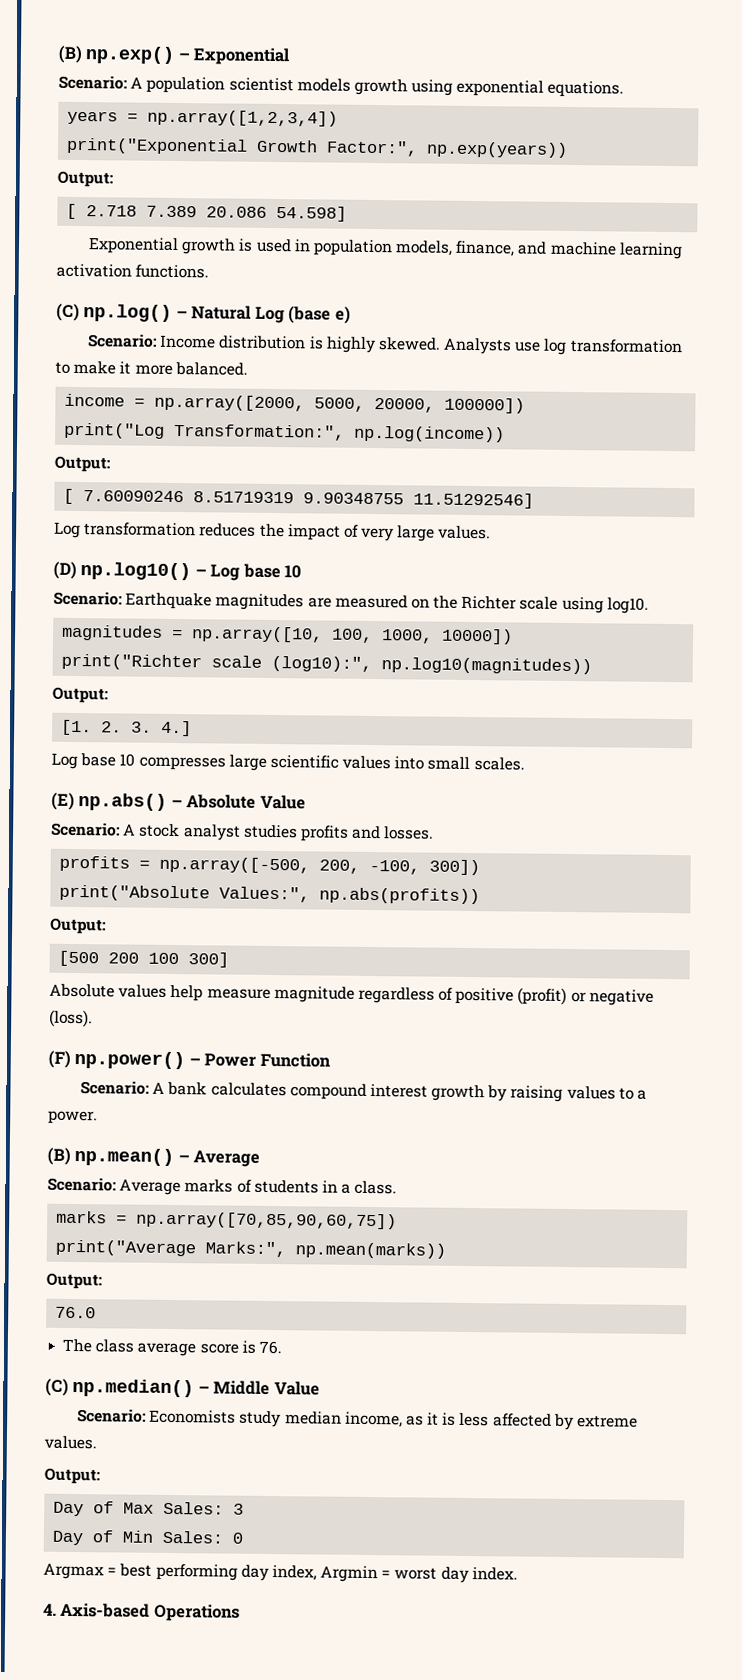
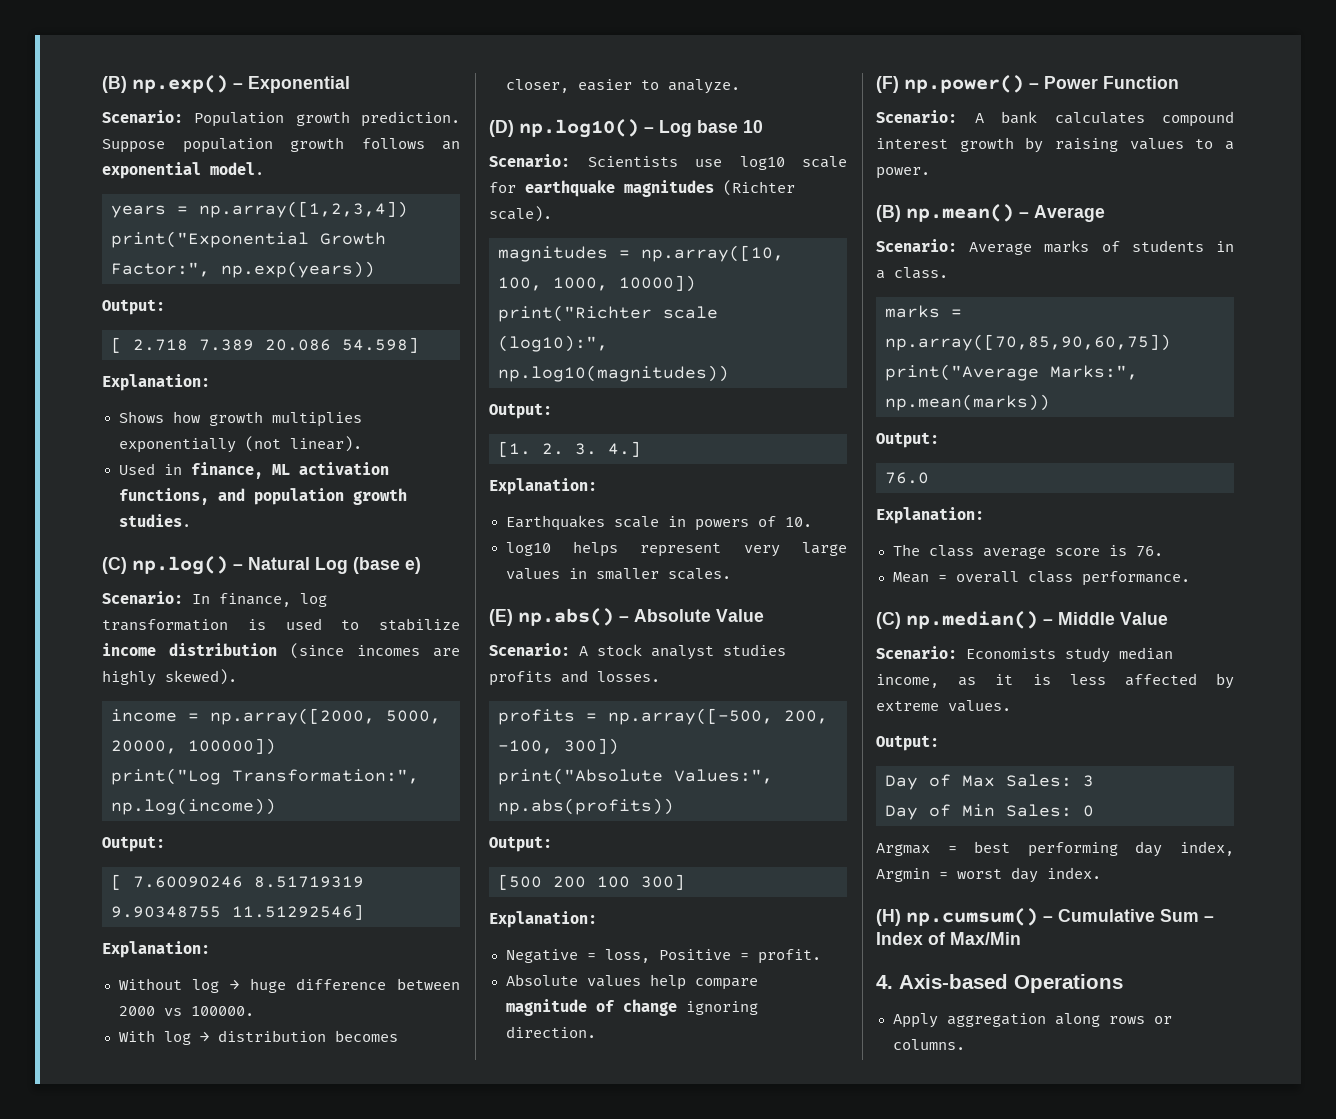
- Scenario: A population scientist models growth using exponential equations.
+ Scenario: Population growth prediction. Suppose population growth follows an exponential model.
  [ 2.718 7.389 20.086 54.598]
- Exponential growth is used in population models, finance, and machine learning activation functions.
+ Explanation:
+ Shows how growth multiplies exponentially (not linear).
+ Used in finance, ML activation functions, and population growth studies.
- Scenario: Income distribution is highly skewed. Analysts use log transformation to make it more balanced.
+ Scenario: In finance, log transformation is used to stabilize income distribution (since incomes are highly skewed).
  [ 7.60090246 8.51719319 9.90348755 11.51292546]
- Log transformation reduces the impact of very large values.
+ Explanation:
+ Without log → huge difference between 2000 vs 100000.
+ With log → distribution becomes closer, easier to analyze.
- Scenario: Earthquake magnitudes are measured on the Richter scale using log10.
+ Scenario: Scientists use log10 scale for earthquake magnitudes (Richter scale).
  [1. 2. 3. 4.]
- Log base 10 compresses large scientific values into small scales.
+ Explanation:
+ Earthquakes scale in powers of 10.
+ log10 helps represent very large values in smaller scales.
  [500 200 100 300]
- Absolute values help measure magnitude regardless of positive (profit) or negative (loss).
+ Explanation:
+ Negative = loss, Positive = profit.
+ Absolute values help compare magnitude of change ignoring direction.
  76.0
+ Explanation:
+ Mean = overall class performance.
+ (H) np.cumsum() – Cumulative Sum – Index of Max/Min
  4. Axis-based Operations
+ Apply aggregation along rows or columns.

